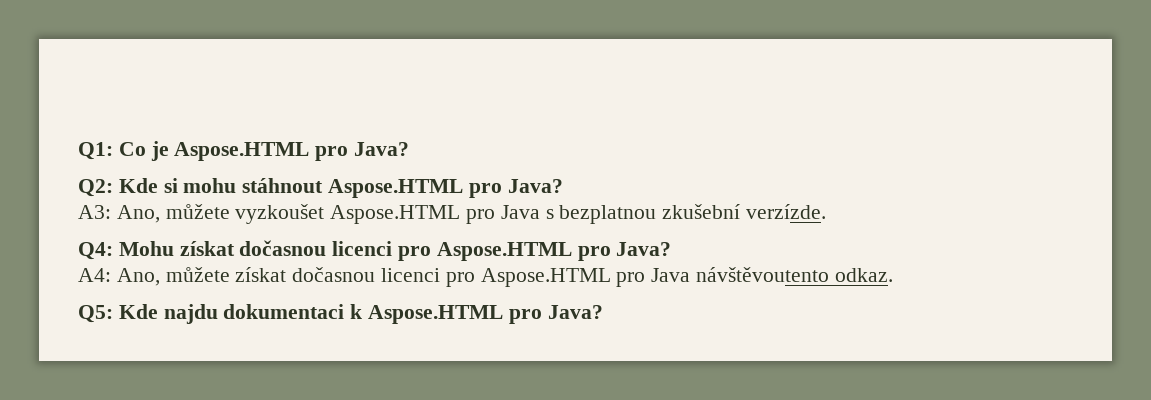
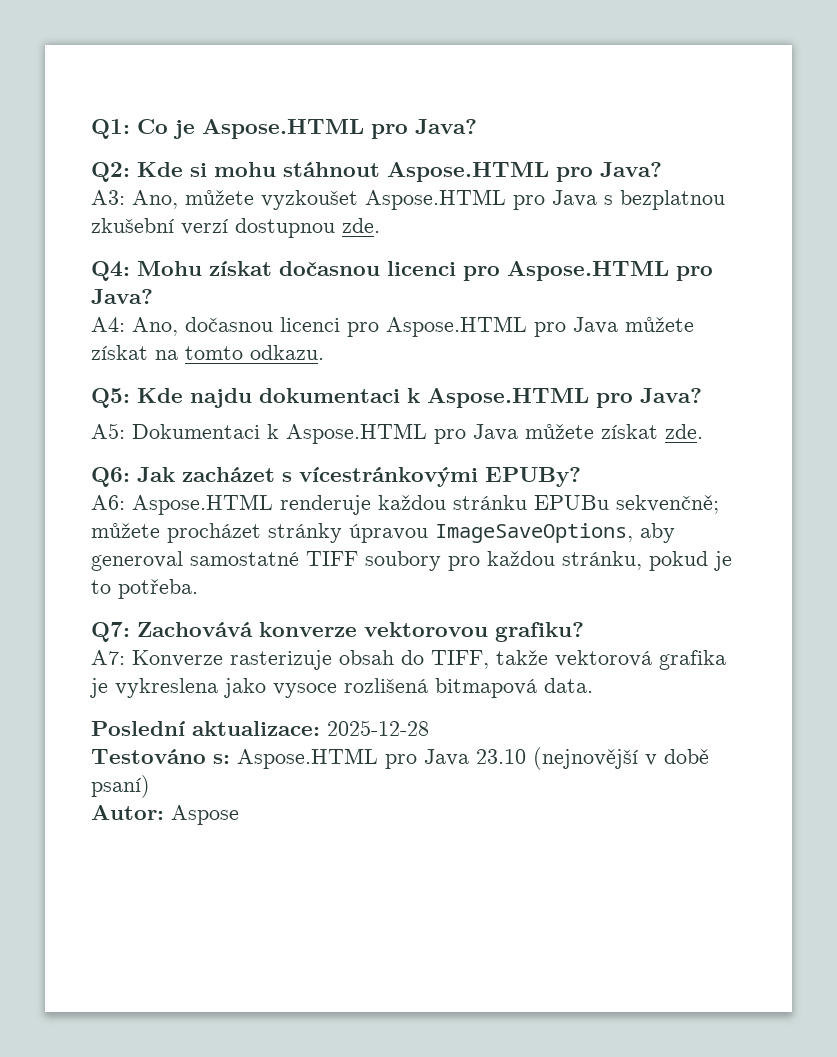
- A3: Ano, můžete vyzkoušet Aspose.HTML pro Java s bezplatnou zkušební verzízde.
+ A3: Ano, můžete vyzkoušet Aspose.HTML pro Java s bezplatnou zkušební verzí dostupnou zde.
- A4: Ano, můžete získat dočasnou licenci pro Aspose.HTML pro Java návštěvoutento odkaz.
+ A4: Ano, dočasnou licenci pro Aspose.HTML pro Java můžete získat na tomto odkazu.
+ A5: Dokumentaci k Aspose.HTML pro Java můžete získat zde.
+ Q6: Jak zacházet s vícestránkovými EPUBy?
+ A6: Aspose.HTML renderuje každou stránku EPUBu sekvenčně; můžete procházet stránky úpravou ImageSaveOptions, aby generoval samostatné TIFF soubory pro každou stránku, pokud je to potřeba.
+ Q7: Zachovává konverze vektorovou grafiku?
+ A7: Konverze rasterizuje obsah do TIFF, takže vektorová grafika je vykreslena jako vysoce rozlišená bitmapová data.
+ Poslední aktualizace: 2025-12-28
+ Testováno s: Aspose.HTML pro Java 23.10 (nejnovější v době psaní)
+ Autor: Aspose

